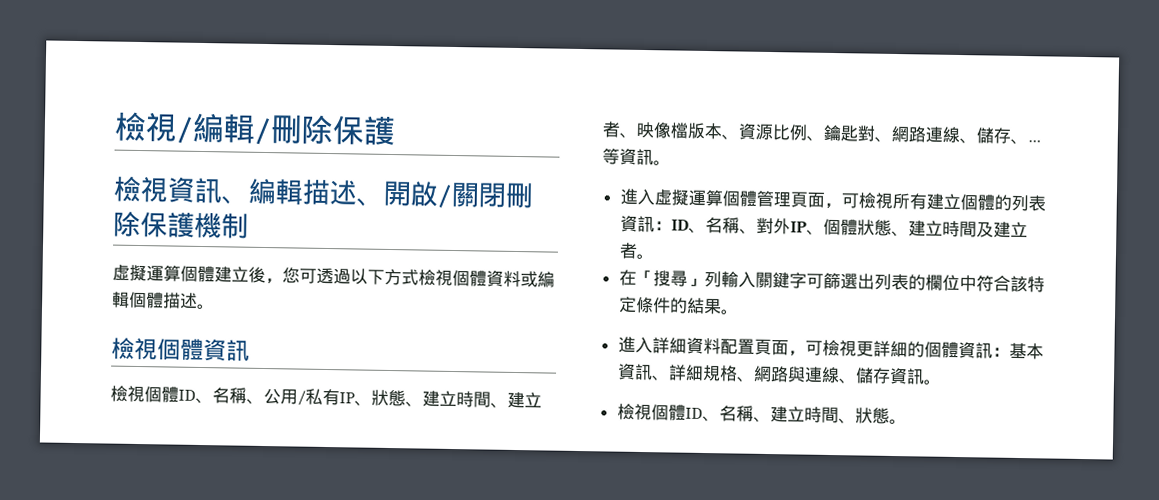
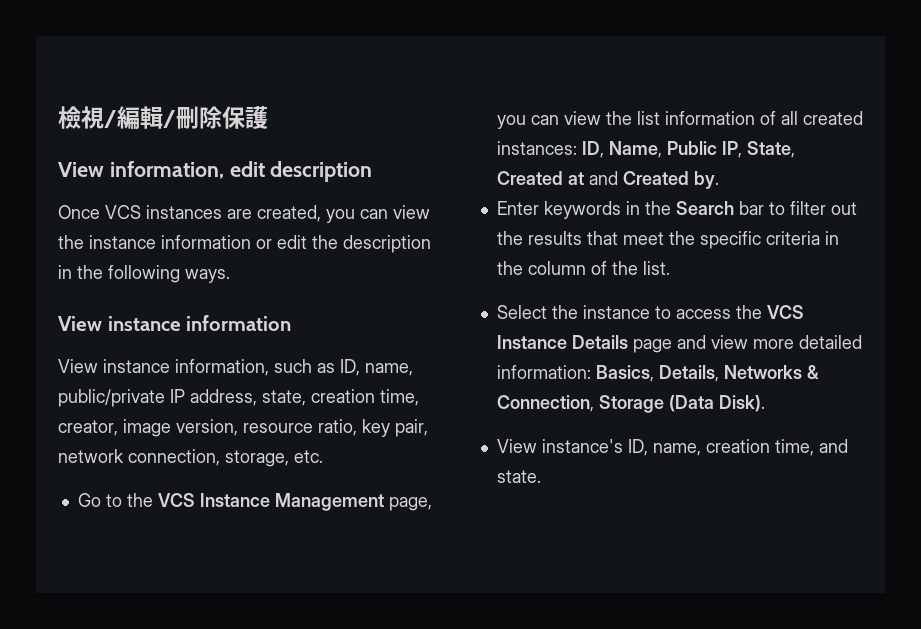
- 檢視資訊、編輯描述、開啟/關閉刪除保護機制
- 虛擬運算個體建立後，您可透過以下方式檢視個體資料或編輯個體描述。
- 檢視個體資訊
- 檢視個體ID、名稱、公用/私有IP、狀態、建立時間、建立者、映像檔版本、資源比例、鑰匙對、網路連線、儲存、…等資訊。
- 進入虛擬運算個體管理頁面，可檢視所有建立個體的列表資訊：ID、名稱、對外IP、個體狀態、建立時間及建立者。
- 在「搜尋」列輸入關鍵字可篩選出列表的欄位中符合該特定條件的結果。
- 進入詳細資料配置頁面，可檢視更詳細的個體資訊：基本資訊、詳細規格、網路與連線、儲存資訊。
- 檢視個體ID、名稱、建立時間、狀態。
+ View information, edit description
+ Once VCS instances are created, you can view the instance information or edit the description in the following ways.
+ View instance information
+ View instance information, such as ID, name, public/private IP address, state, creation time, creator, image version, resource ratio, key pair, network connection, storage, etc.
+ Go to the VCS Instance Management page, you can view the list information of all created instances: ID, Name, Public IP, State, Created at and Created by.
+ Enter keywords in the Search bar to filter out the results that meet the specific criteria in the column of the list.
+ Select the instance to access the VCS Instance Details page and view more detailed information: Basics, Details, Networks & Connection, Storage (Data Disk).
+ View instance's ID, name, creation time, and state.

